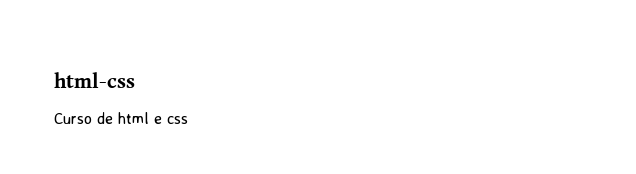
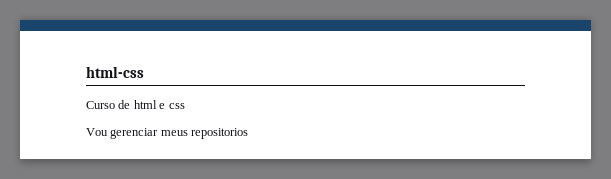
+ Vou gerenciar meus repositorios

